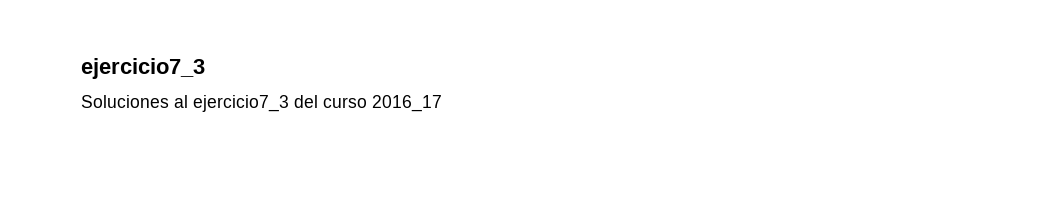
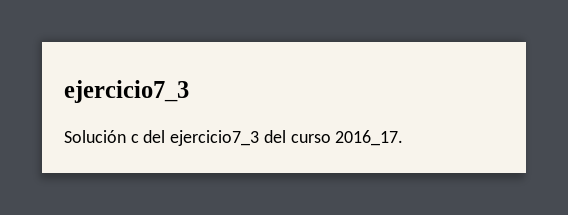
- Soluciones al ejercicio7_3 del curso 2016_17
+ Solución c del ejercicio7_3 del curso 2016_17.

